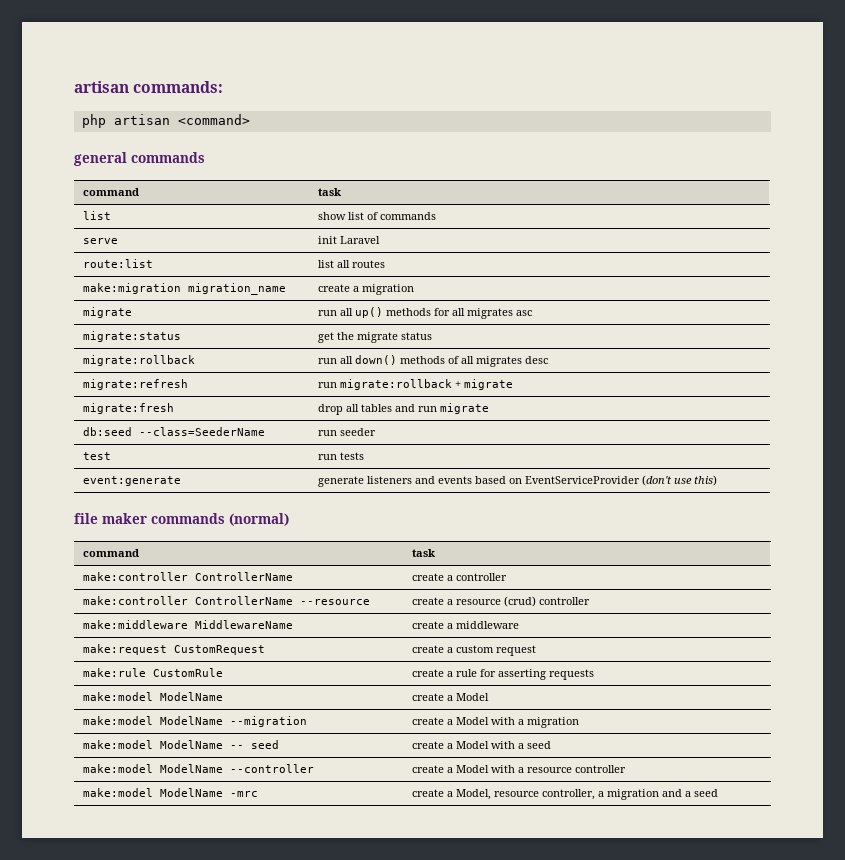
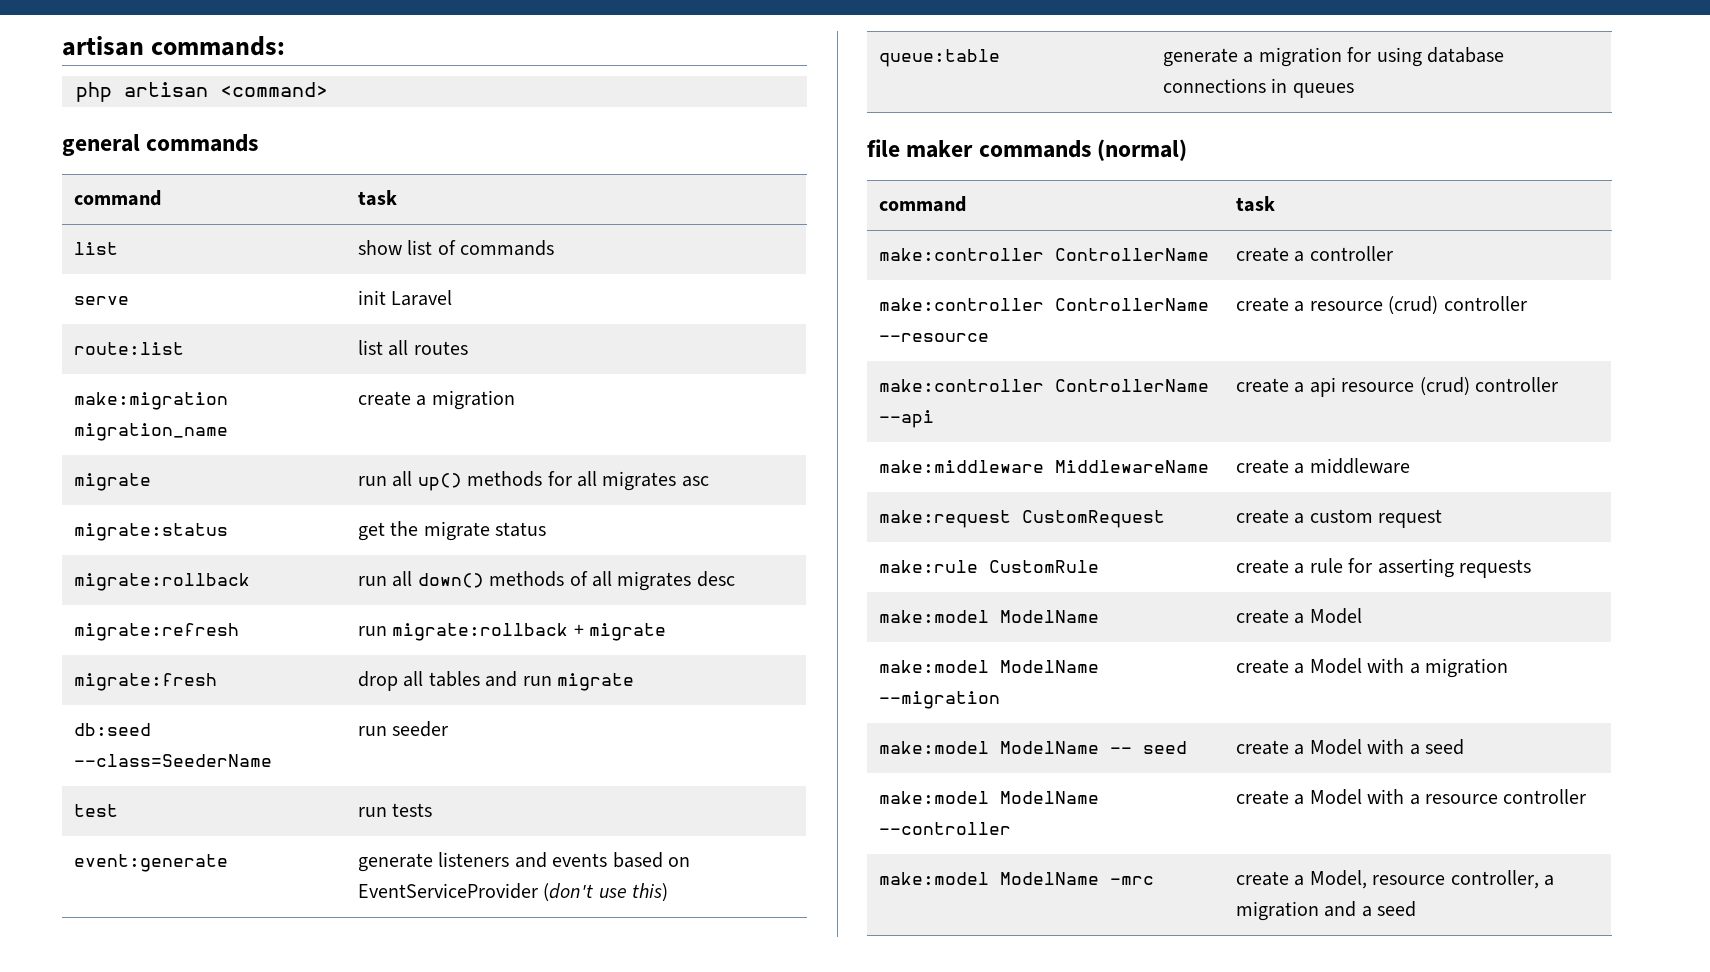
+ queue:table | generate a migration for using database connections in queues
+ make:controller ControllerName --api | create a api resource (crud) controller

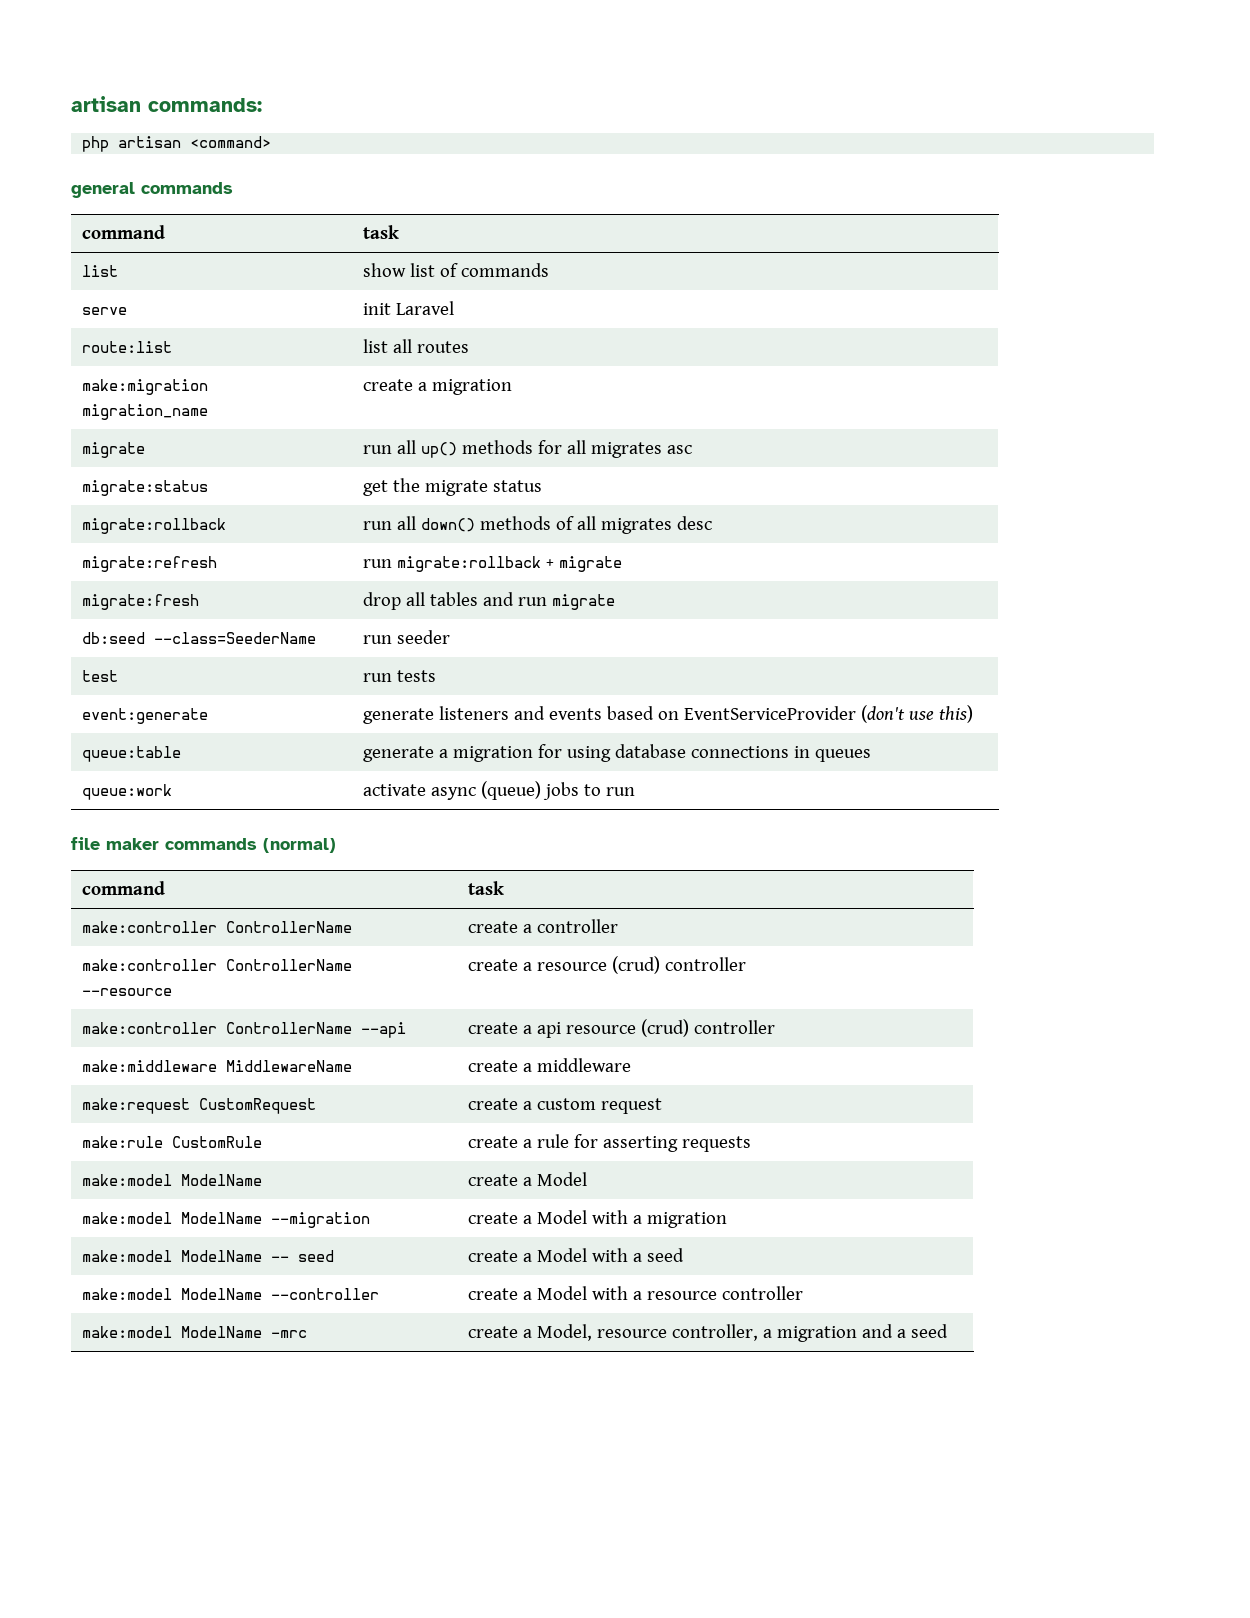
+ queue:work | activate async (queue) jobs to run

